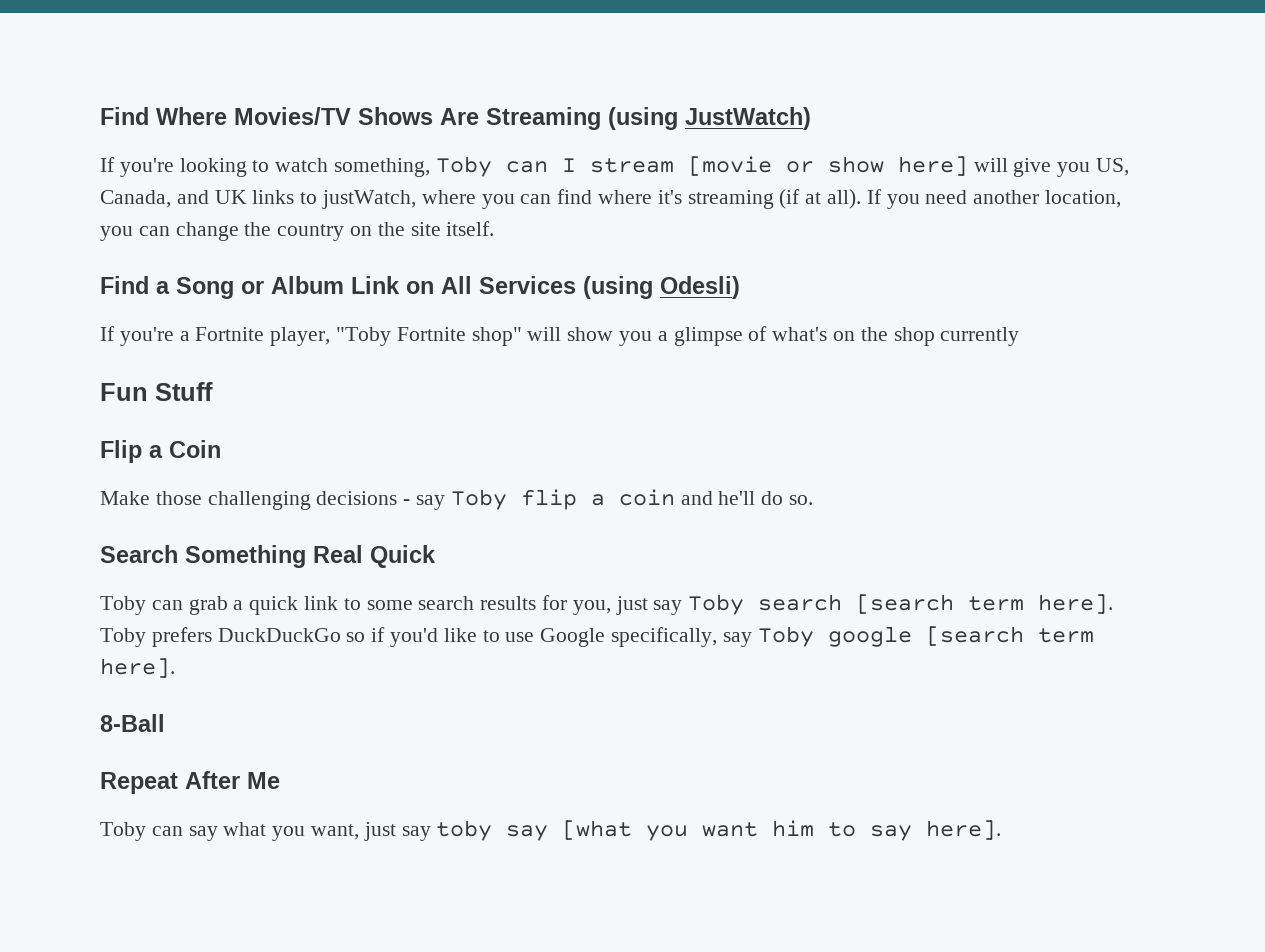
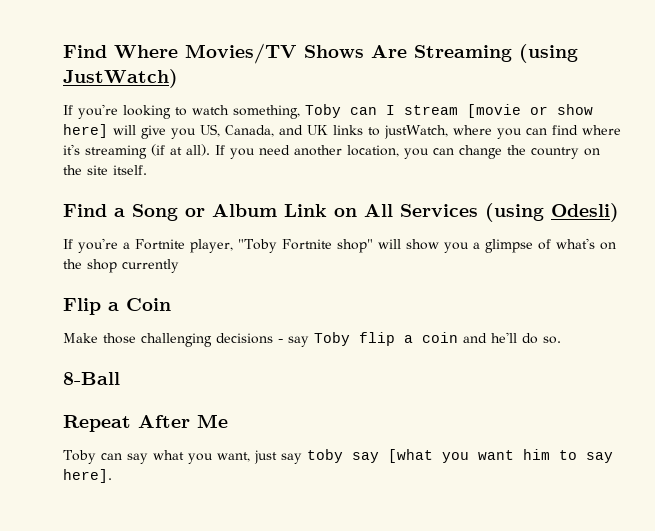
- Fun Stuff
- Search Something Real Quick
- Toby can grab a quick link to some search results for you, just say Toby search [search term here]. Toby prefers DuckDuckGo so if you'd like to use Google specifically, say Toby google [search term here].

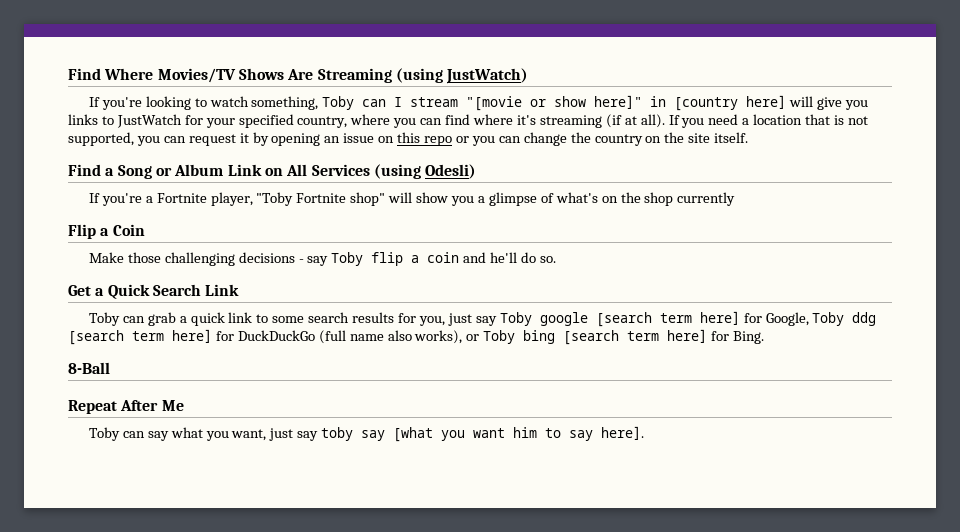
- If you're looking to watch something, Toby can I stream [movie or show here] will give you US, Canada, and UK links to justWatch, where you can find where it's streaming (if at all).
+ If you're looking to watch something, Toby can I stream "[movie or show here]" in [country here] will give you links to JustWatch for your specified country, where you can find where it's streaming (if at all).
- If you need another location, you can change the country on the site itself.
+ If you need a location that is not supported, you can request it by opening an issue on this repo or you can change the country on the site itself.
+ Get a Quick Search Link
+ Toby can grab a quick link to some search results for you, just say Toby google [search term here] for Google, Toby ddg [search term here] for DuckDuckGo (full name also works), or Toby bing [search term here] for Bing.

